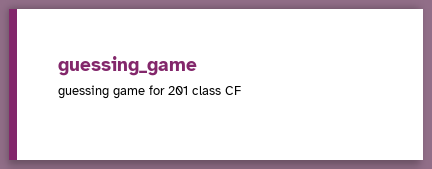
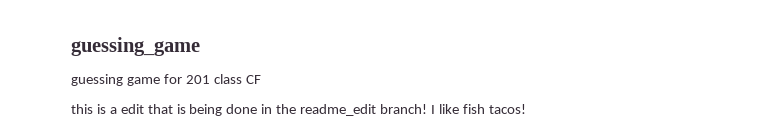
+ this is a edit that is being done in the readme_edit branch! I like fish tacos!

